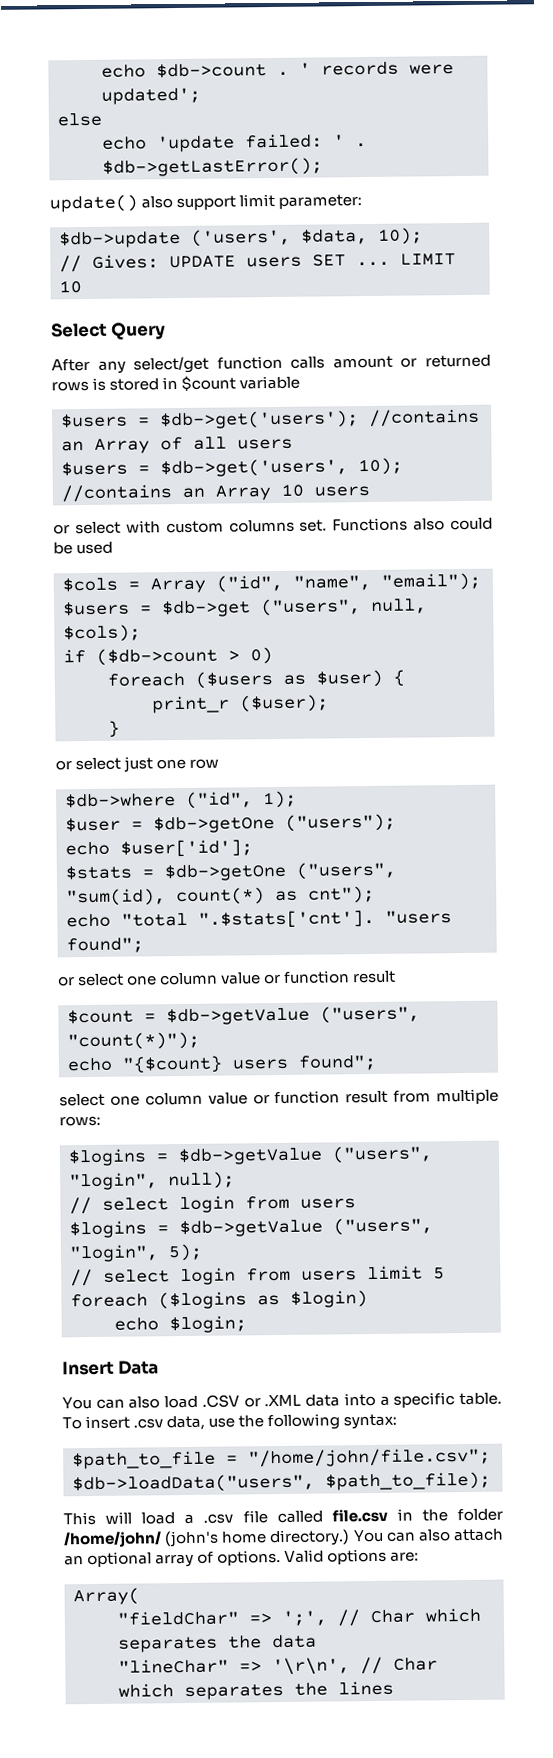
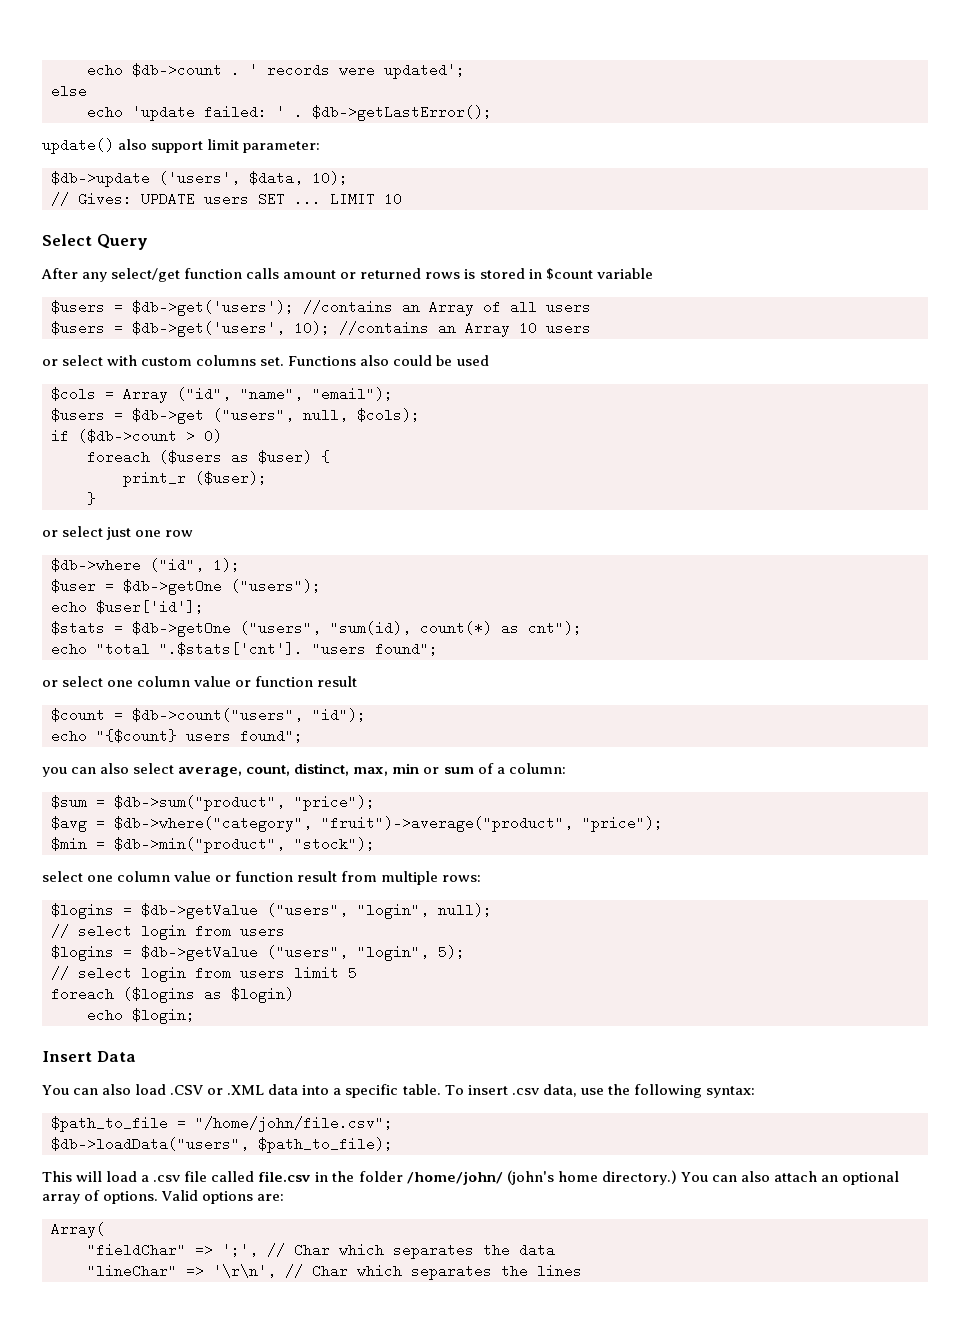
- $count = $db->getValue ("users", "count(*)");
+ $count = $db->count("users", "id");
+ you can also select average, count, distinct, max, min or sum of a column:
+ $sum = $db->sum("product", "price");
+ $avg = $db->where("category", "fruit")->average("product", "price");
+ $min = $db->min("product", "stock");

